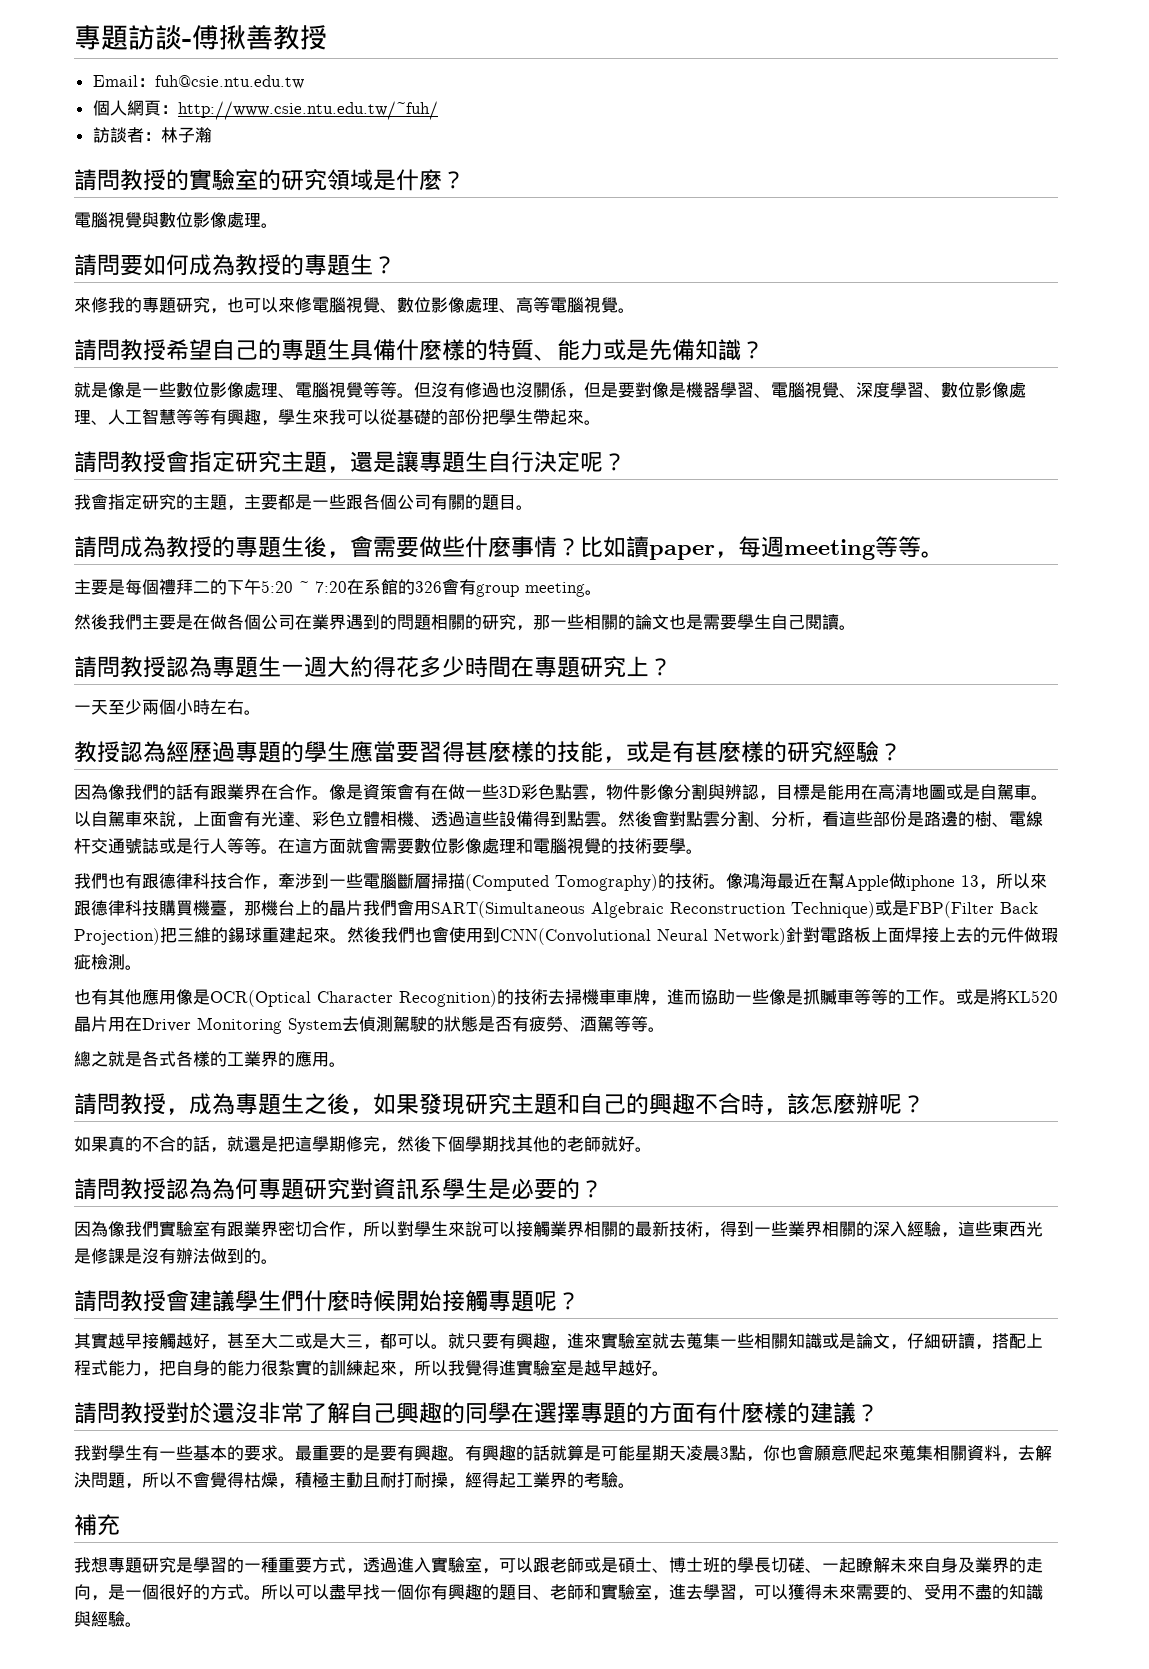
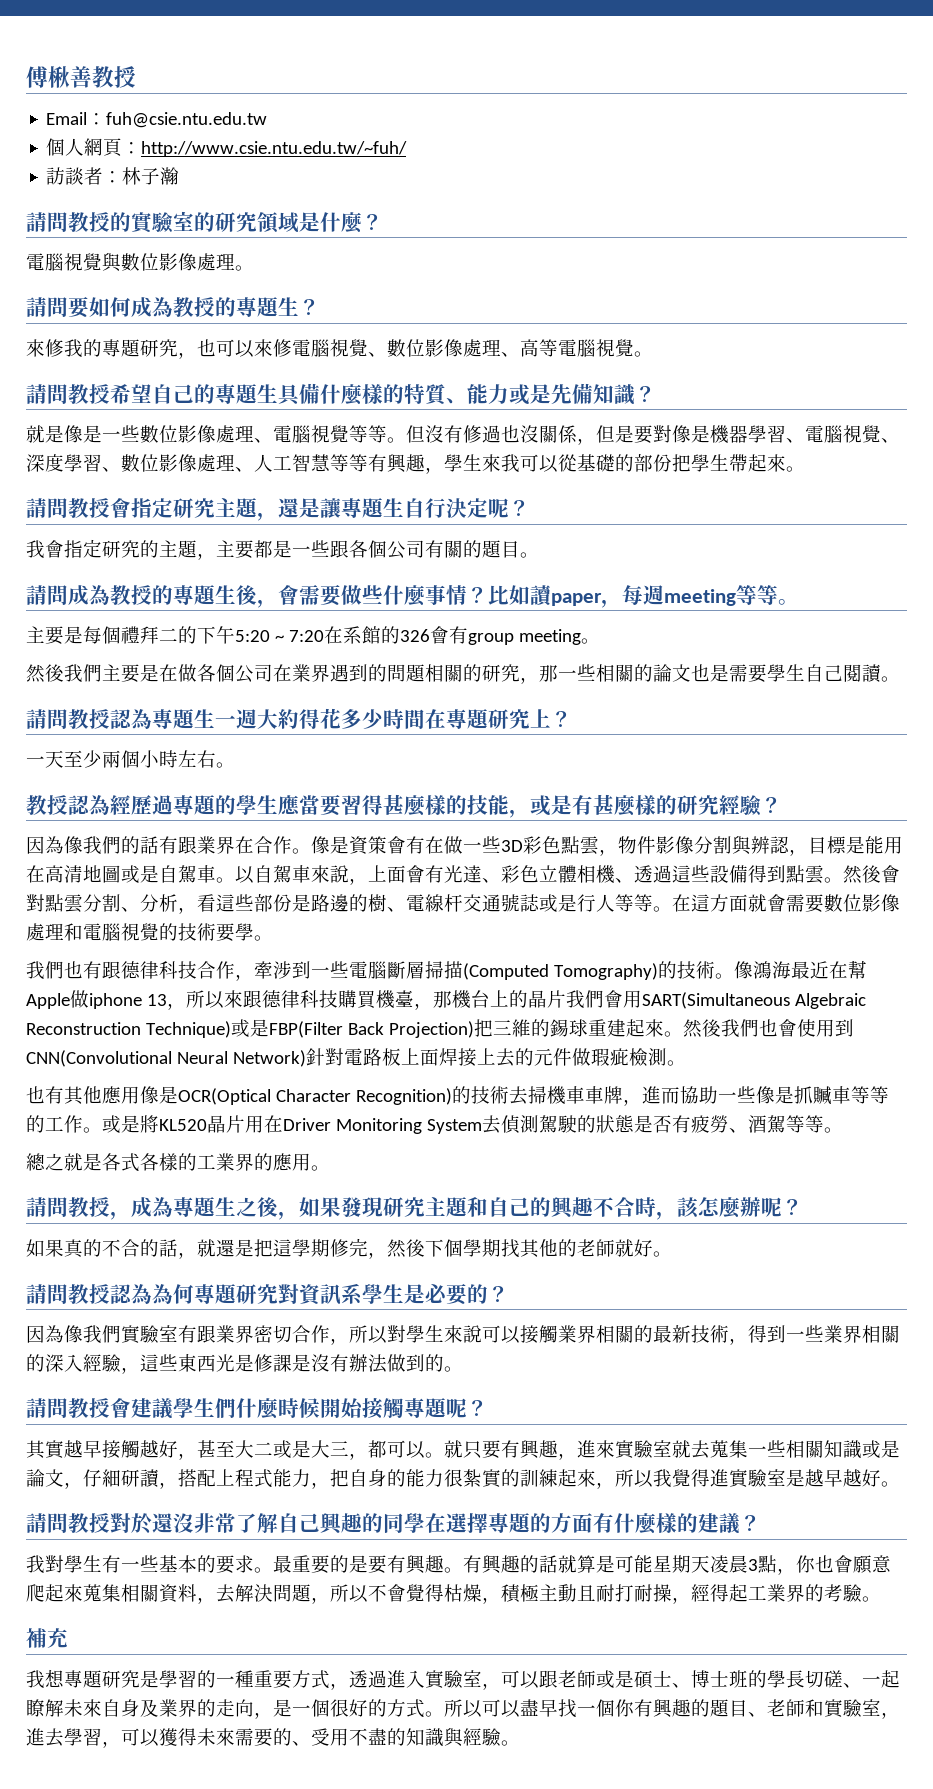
- 專題訪談-傅揪善教授
+ 傅楸善教授

